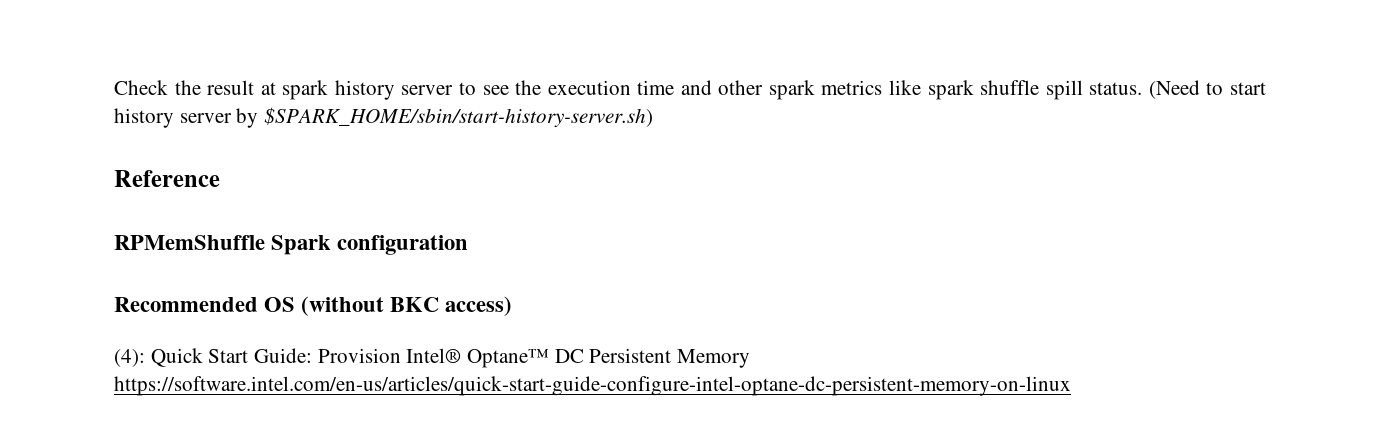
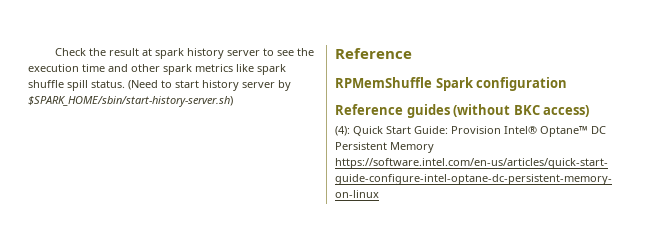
- Recommended OS (without BKC access)
+ Reference guides (without BKC access)

